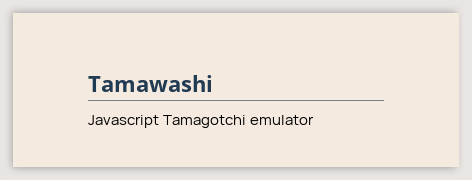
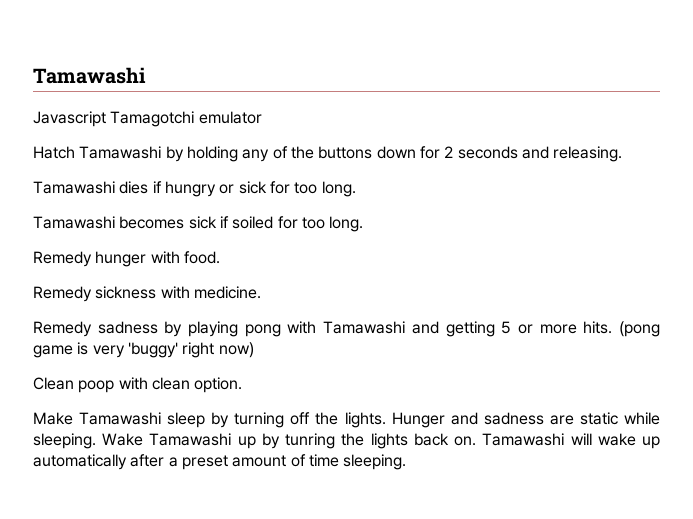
+ Hatch Tamawashi by holding any of the buttons down for 2 seconds and releasing.
+ Tamawashi dies if hungry or sick for too long.
+ Tamawashi becomes sick if soiled for too long.
+ Remedy hunger with food.
+ Remedy sickness with medicine.
+ Remedy sadness by playing pong with Tamawashi and getting 5 or more hits. (pong game is very 'buggy' right now)
+ Clean poop with clean option.
+ Make Tamawashi sleep by turning off the lights. Hunger and sadness are static while sleeping. Wake Tamawashi up by tunring the lights back on. Tamawashi will wake up automatically after a preset amount of time sleeping.

